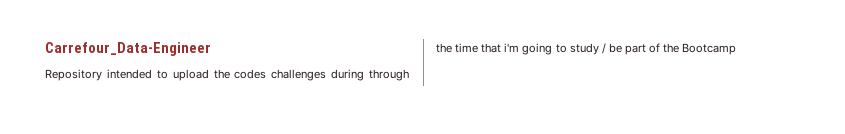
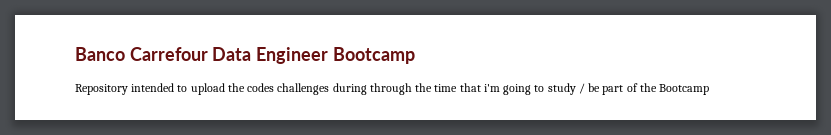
- Carrefour_Data-Engineer
+ Banco Carrefour Data Engineer Bootcamp

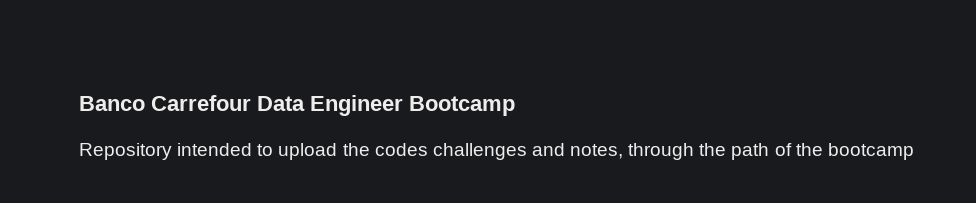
- Repository intended to upload the codes challenges during through the time that i'm going to study / be part of the Bootcamp
+ Repository intended to upload the codes challenges and notes, through the path of the bootcamp

